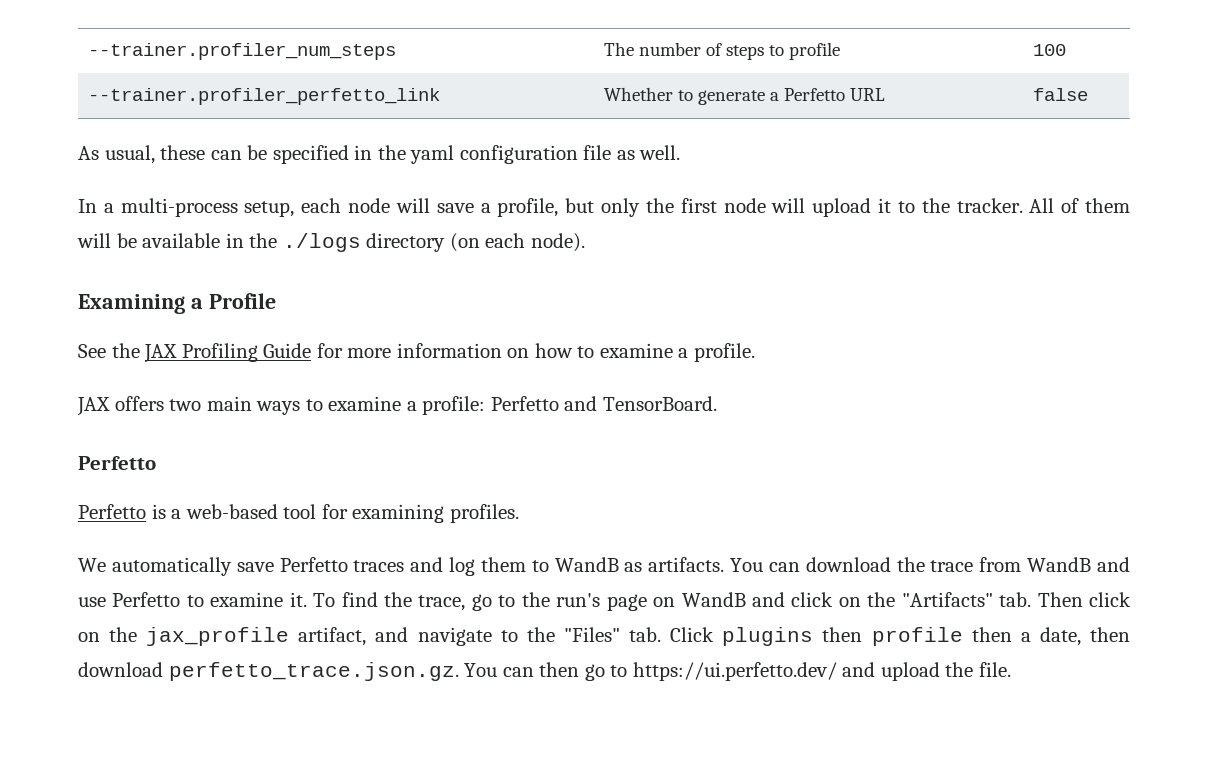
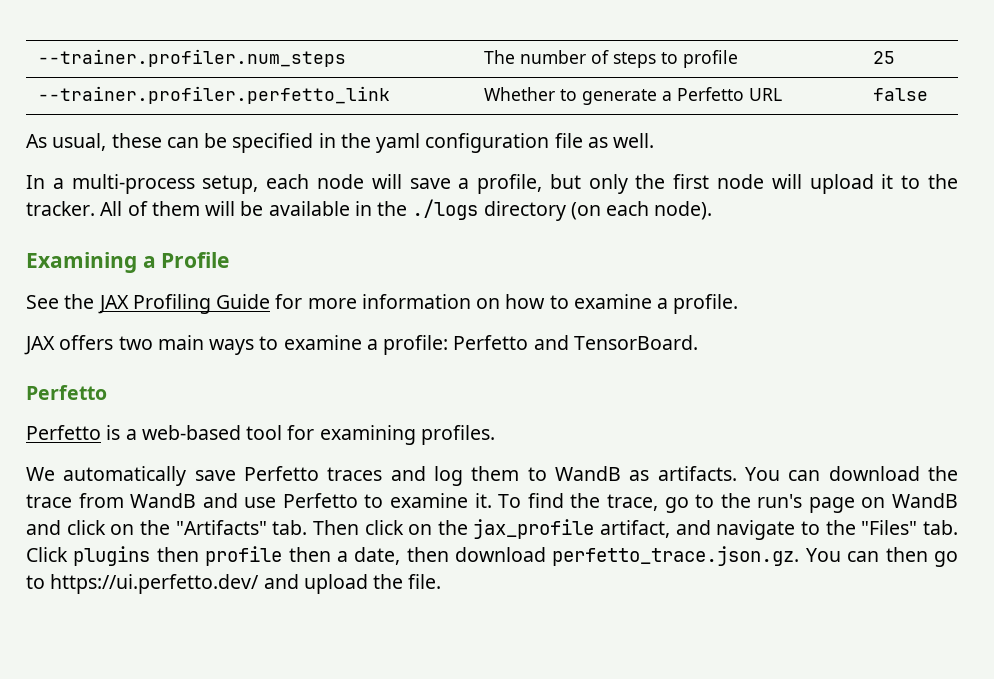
- --trainer.profiler_num_steps | The number of steps to profile | 100
- --trainer.profiler_perfetto_link | Whether to generate a Perfetto URL | false
+ --trainer.profiler.num_steps | The number of steps to profile | 25
+ --trainer.profiler.perfetto_link | Whether to generate a Perfetto URL | false

